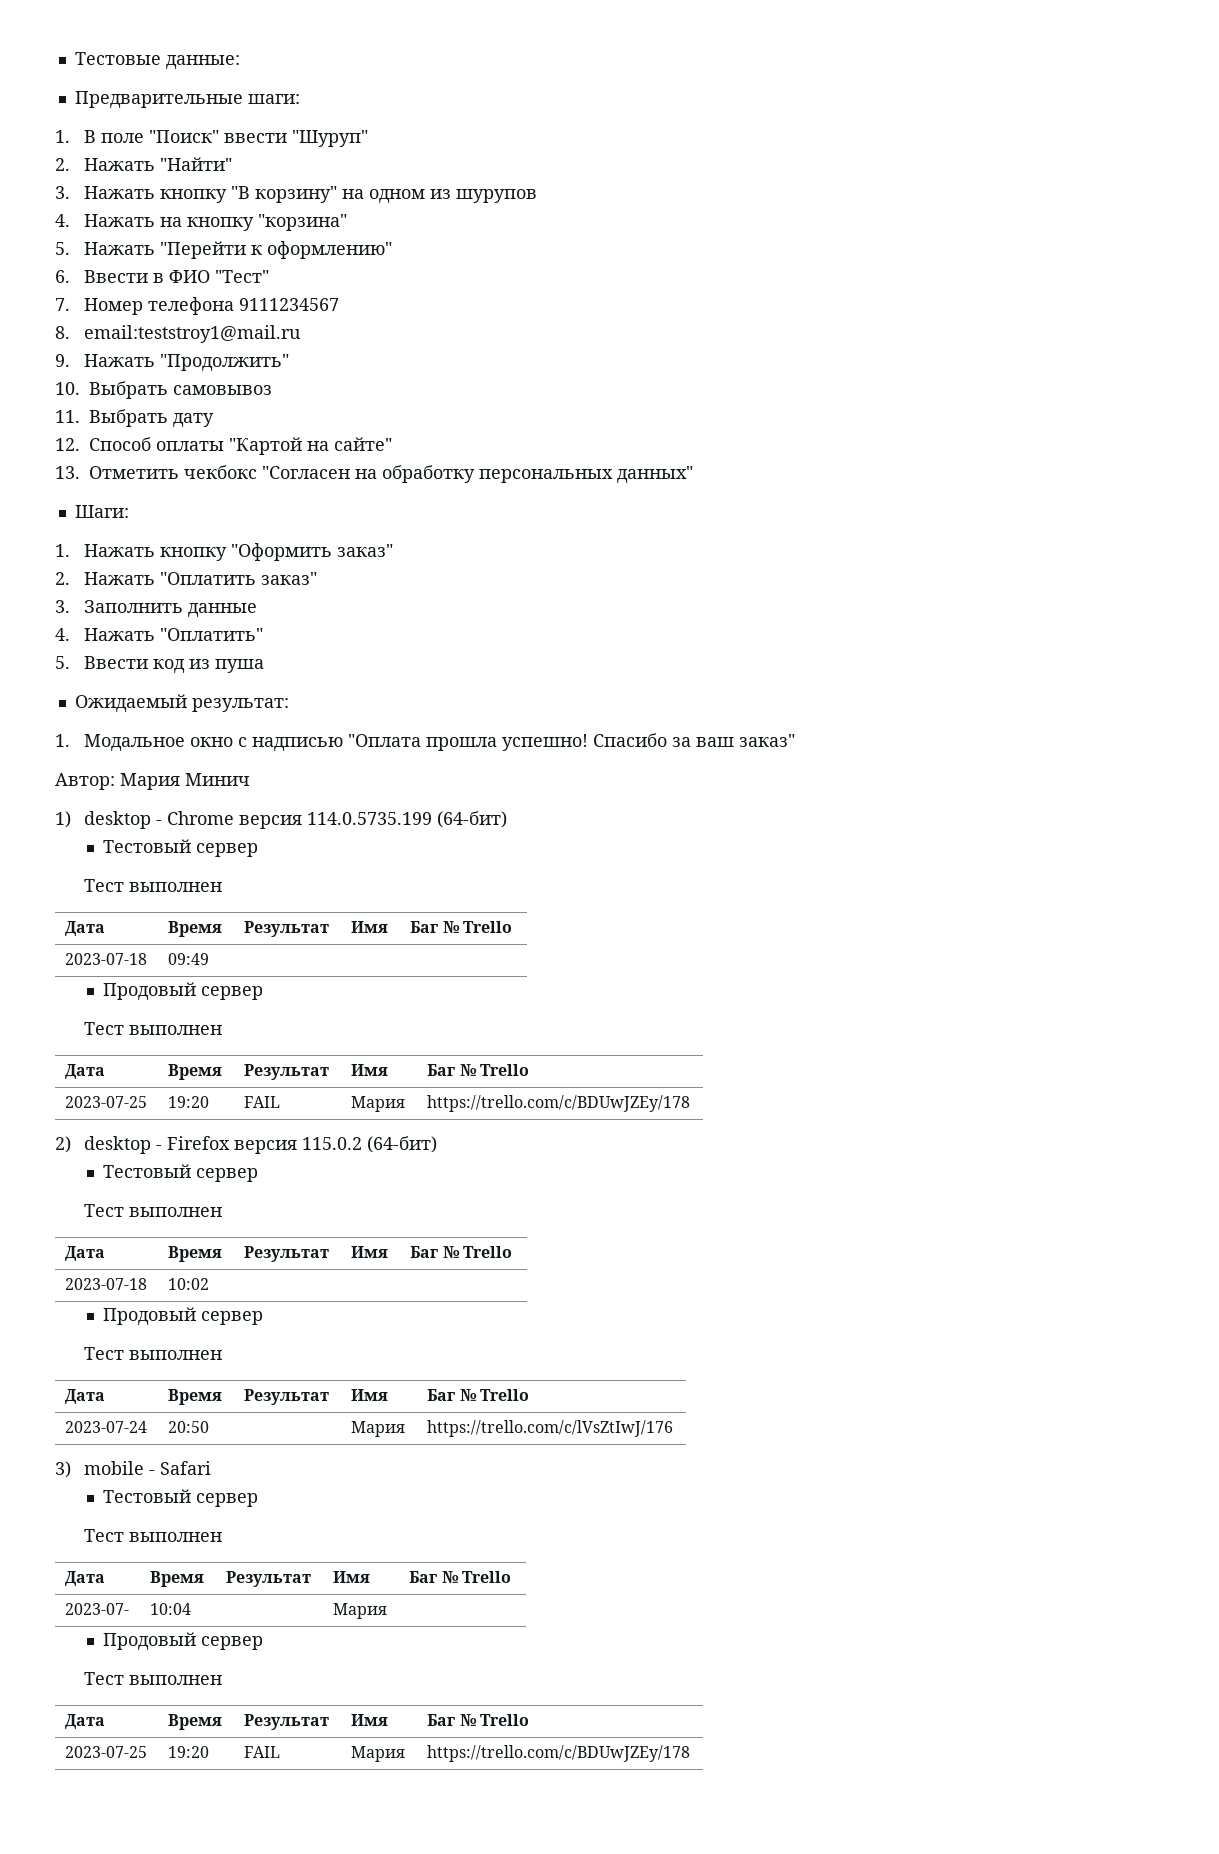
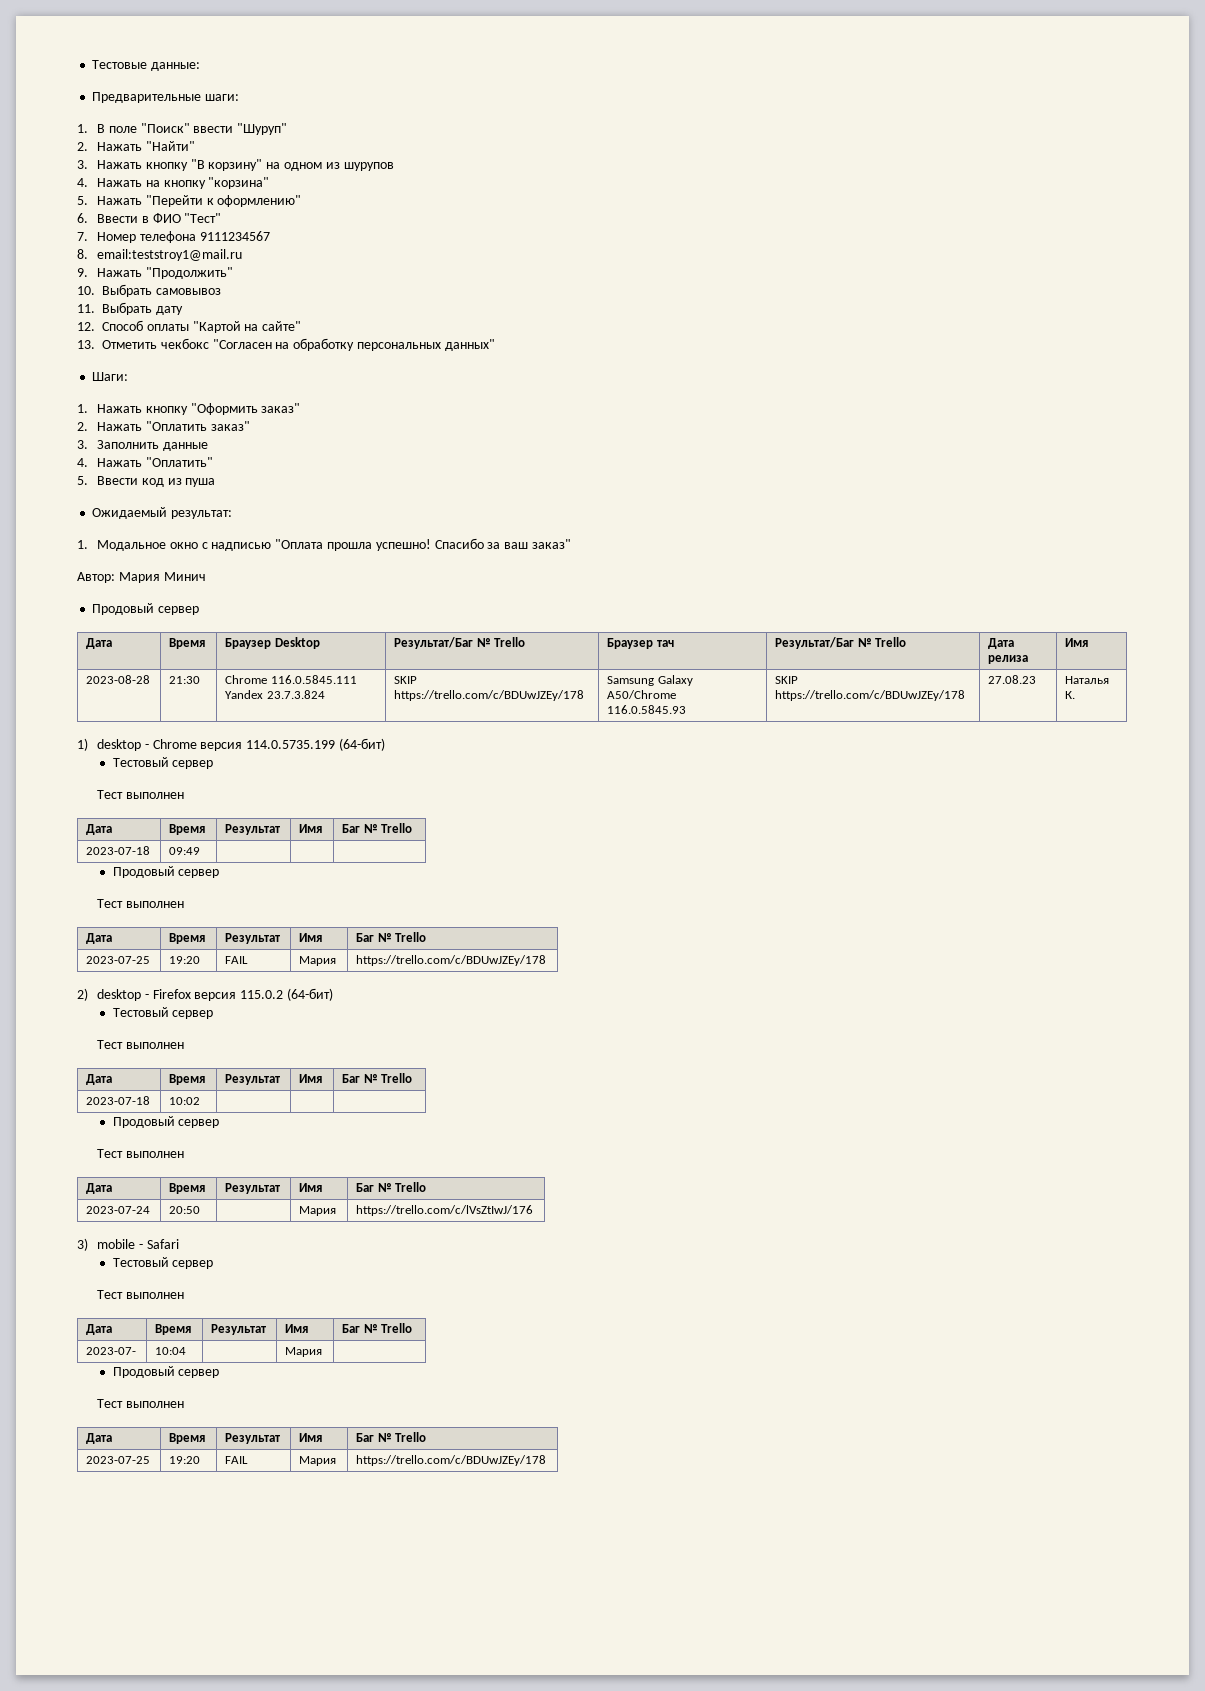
  Автор: Мария Минич
+ Продовый сервер
+ Дата | Время | Браузер Desktop | Результат/Баг № Trello | Браузер тач | Результат/Баг № Trello | Дата релиза | Имя
+ 2023-08-28 | 21:30 | Chrome 116.0.5845.111 Yandex 23.7.3.824 | SKIP https://trello.com/c/BDUwJZEy/178 | Samsung Galaxy A50/Chrome 116.0.5845.93 | SKIP https://trello.com/c/BDUwJZEy/178 | 27.08.23 | Наталья К.

